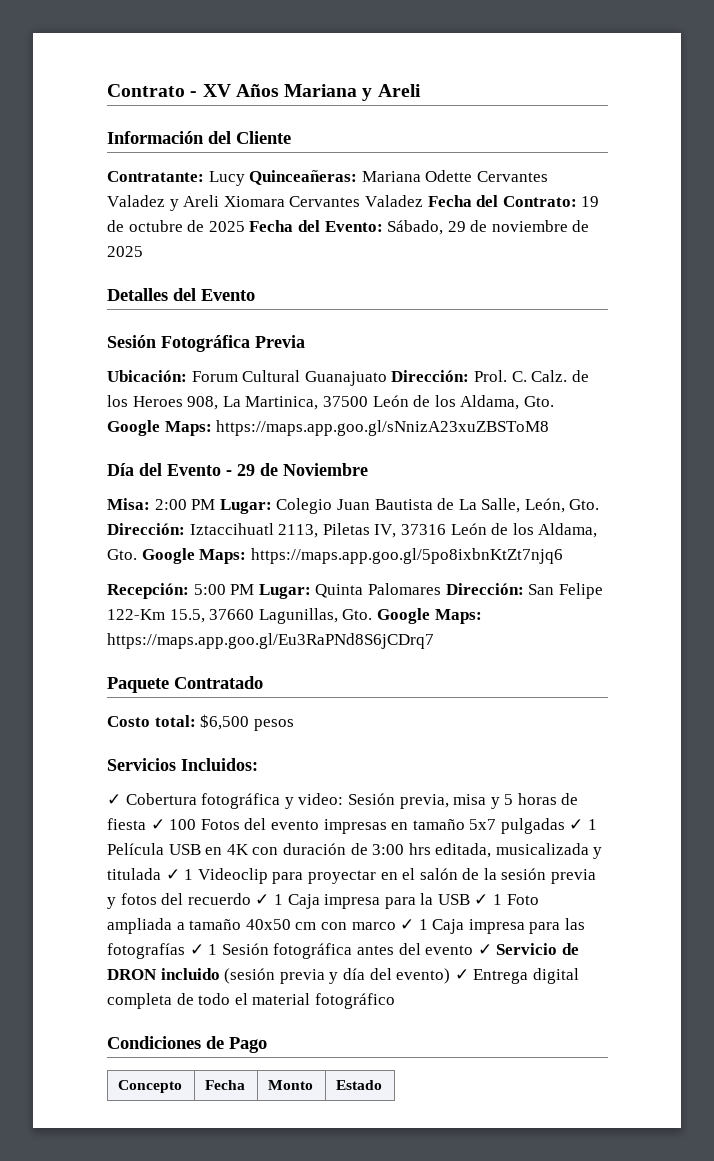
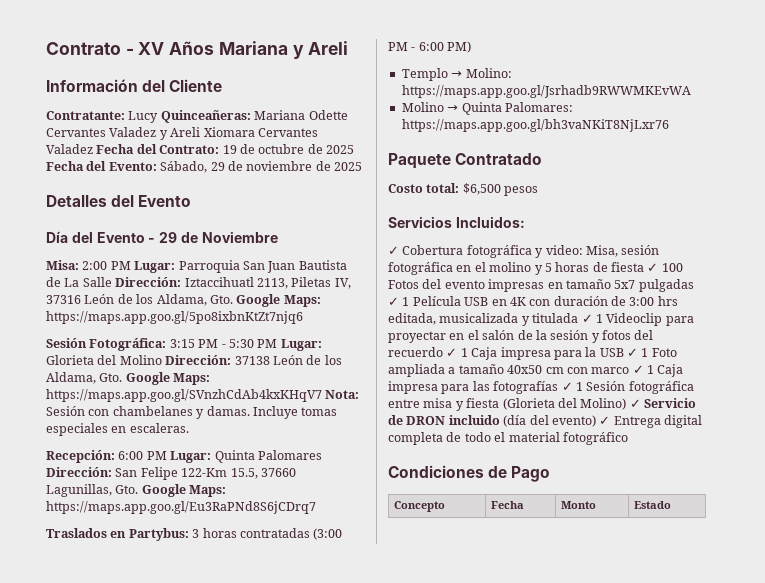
- Sesión Fotográfica Previa
- Ubicación: Forum Cultural Guanajuato Dirección: Prol. C. Calz. de los Heroes 908, La Martinica, 37500 León de los Aldama, Gto. Google Maps: https://maps.app.goo.gl/sNnizA23xuZBSToM8
- Misa: 2:00 PM Lugar: Colegio Juan Bautista de La Salle, León, Gto. Dirección: Iztaccihuatl 2113, Piletas IV, 37316 León de los Aldama, Gto. Google Maps: https://maps.app.goo.gl/5po8ixbnKtZt7njq6
+ Misa: 2:00 PM Lugar: Parroquia San Juan Bautista de La Salle Dirección: Iztaccihuatl 2113, Piletas IV, 37316 León de los Aldama, Gto. Google Maps: https://maps.app.goo.gl/5po8ixbnKtZt7njq6
+ Sesión Fotográfica: 3:15 PM - 5:30 PM Lugar: Glorieta del Molino Dirección: 37138 León de los Aldama, Gto. Google Maps: https://maps.app.goo.gl/SVnzhCdAb4kxKHqV7 Nota: Sesión con chambelanes y damas. Incluye tomas especiales en escaleras.
- Recepción: 5:00 PM Lugar: Quinta Palomares Dirección: San Felipe 122-Km 15.5, 37660 Lagunillas, Gto. Google Maps: https://maps.app.goo.gl/Eu3RaPNd8S6jCDrq7
+ Recepción: 6:00 PM Lugar: Quinta Palomares Dirección: San Felipe 122-Km 15.5, 37660 Lagunillas, Gto. Google Maps: https://maps.app.goo.gl/Eu3RaPNd8S6jCDrq7
+ Traslados en Partybus: 3 horas contratadas (3:00 PM - 6:00 PM)
+ Templo → Molino: https://maps.app.goo.gl/Jsrhadb9RWWMKEvWA
+ Molino → Quinta Palomares: https://maps.app.goo.gl/bh3vaNKiT8NjLxr76
- Sesión previa, misa y 5 horas de fiesta ✓ 100 Fotos del evento impresas en tamaño 5x7 pulgadas ✓ 1 Película USB en 4K con duración de 3:00 hrs editada, musicalizada y titulada ✓ 1 Videoclip para proyectar en el salón de la sesión previa y fotos del recuerdo ✓ 1 Caja impresa para la USB ✓ 1 Foto ampliada a tamaño 40x50 cm con marco ✓ 1 Caja impresa para las fotografías ✓ 1 Sesión fotográfica antes del evento ✓ Servicio de DRON incluido (sesión previa y día del evento) ✓ Entrega digital completa de todo el material fotográfico
+ Misa, sesión fotográfica en el molino y 5 horas de fiesta ✓ 100 Fotos del evento impresas en tamaño 5x7 pulgadas ✓ 1 Película USB en 4K con duración de 3:00 hrs editada, musicalizada y titulada ✓ 1 Videoclip para proyectar en el salón de la sesión y fotos del recuerdo ✓ 1 Caja impresa para la USB ✓ 1 Foto ampliada a tamaño 40x50 cm con marco ✓ 1 Caja impresa para las fotografías ✓ 1 Sesión fotográfica entre misa y fiesta (Glorieta del Molino) ✓ Servicio de DRON incluido (día del evento) ✓ Entrega digital completa de todo el material fotográfico

